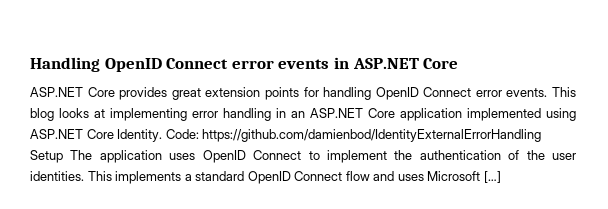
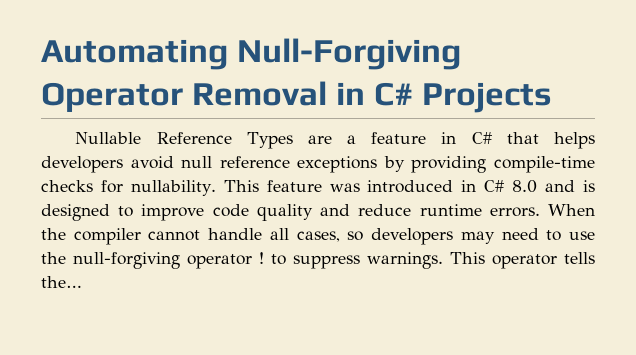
- Handling OpenID Connect error events in ASP.NET Core
- ASP.NET Core provides great extension points for handling OpenID Connect error events. This blog looks at implementing error handling in an ASP.NET Core application implemented using ASP.NET Core Identity. Code: https://github.com/damienbod/IdentityExternalErrorHandling Setup The application uses OpenID Connect to implement the authentication of the user identities. This implements a standard OpenID Connect flow and uses Microsoft […]
+ Automating Null-Forgiving Operator Removal in C# Projects
+ Nullable Reference Types are a feature in C# that helps developers avoid null reference exceptions by providing compile-time checks for nullability. This feature was introduced in C# 8.0 and is designed to improve code quality and reduce runtime errors. When the compiler cannot handle all cases, so developers may need to use the null-forgiving operator ! to suppress warnings. This operator tells the…

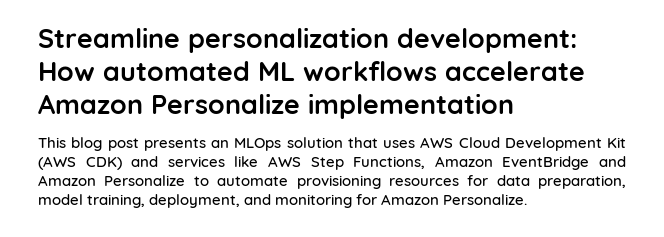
- Automating Null-Forgiving Operator Removal in C# Projects
- Nullable Reference Types are a feature in C# that helps developers avoid null reference exceptions by providing compile-time checks for nullability. This feature was introduced in C# 8.0 and is designed to improve code quality and reduce runtime errors. When the compiler cannot handle all cases, so developers may need to use the null-forgiving operator ! to suppress warnings. This operator tells the…
+ Streamline personalization development: How automated ML workflows accelerate Amazon Personalize implementation
+ This blog post presents an MLOps solution that uses AWS Cloud Development Kit (AWS CDK) and services like AWS Step Functions, Amazon EventBridge and Amazon Personalize to automate provisioning resources for data preparation, model training, deployment, and monitoring for Amazon Personalize.

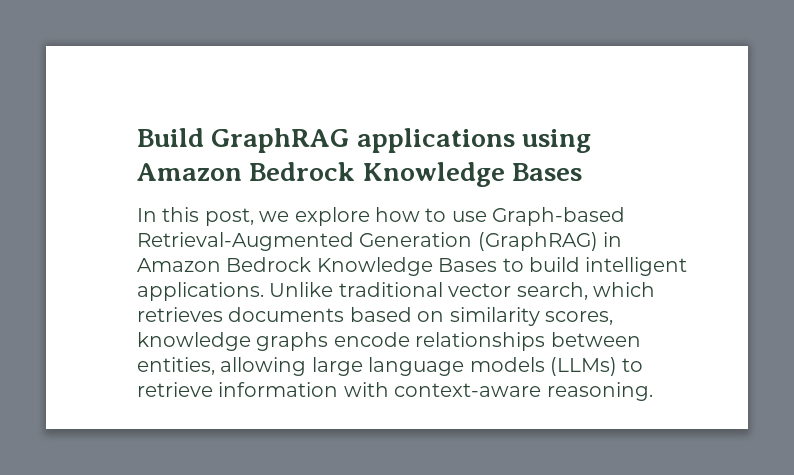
- Streamline personalization development: How automated ML workflows accelerate Amazon Personalize implementation
- This blog post presents an MLOps solution that uses AWS Cloud Development Kit (AWS CDK) and services like AWS Step Functions, Amazon EventBridge and Amazon Personalize to automate provisioning resources for data preparation, model training, deployment, and monitoring for Amazon Personalize.
+ Build GraphRAG applications using Amazon Bedrock Knowledge Bases
+ In this post, we explore how to use Graph-based Retrieval-Augmented Generation (GraphRAG) in Amazon Bedrock Knowledge Bases to build intelligent applications. Unlike traditional vector search, which retrieves documents based on similarity scores, knowledge graphs encode relationships between entities, allowing large language models (LLMs) to retrieve information with context-aware reasoning.

